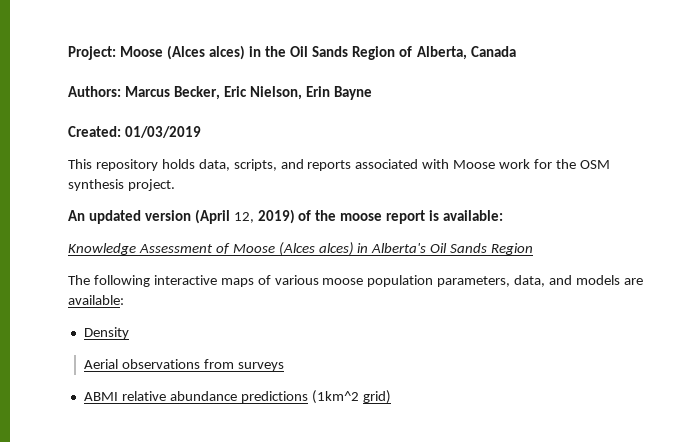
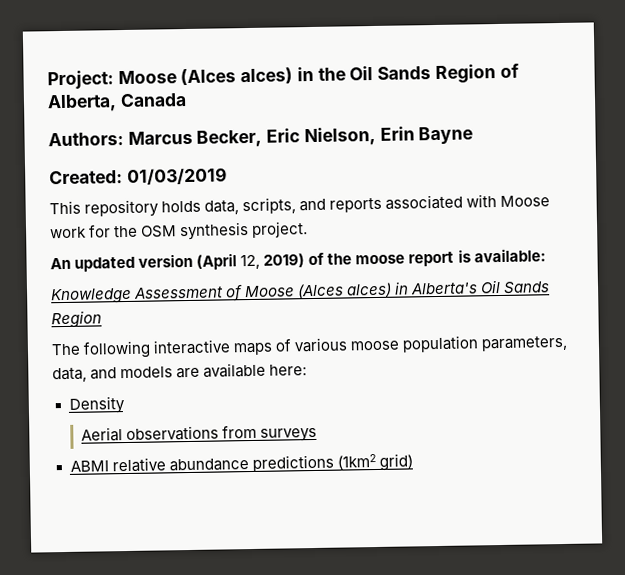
- The following interactive maps of various moose population parameters, data, and models are available:
+ The following interactive maps of various moose population parameters, data, and models are available here:
- ABMI relative abundance predictions (1km^2 grid)
+ ABMI relative abundance predictions (1km2 grid)

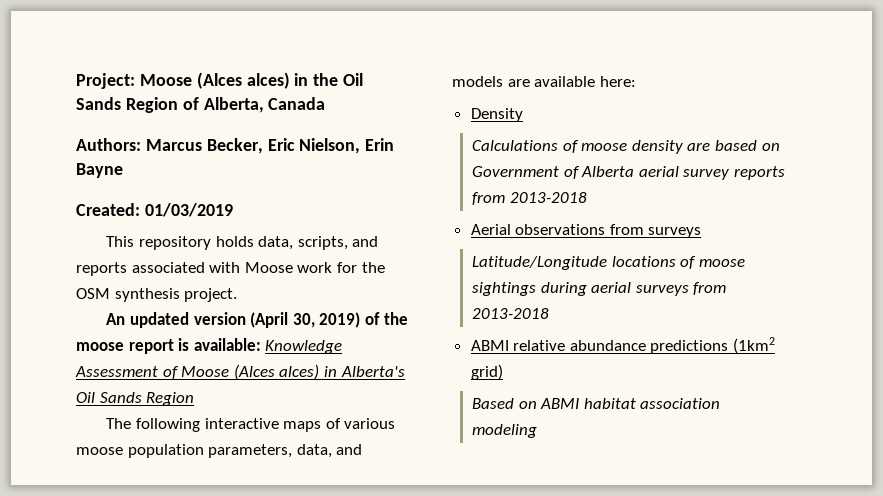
- An updated version (April 12, 2019) of the moose report is available:
- Knowledge Assessment of Moose (Alces alces) in Alberta's Oil Sands Region
+ An updated version (April 30, 2019) of the moose report is available: Knowledge Assessment of Moose (Alces alces) in Alberta's Oil Sands Region
+ Calculations of moose density are based on Government of Alberta aerial survey reports from 2013-2018
  Aerial observations from surveys
+ Latitude/Longitude locations of moose sightings during aerial surveys from 2013-2018
+ Based on ABMI habitat association modeling

